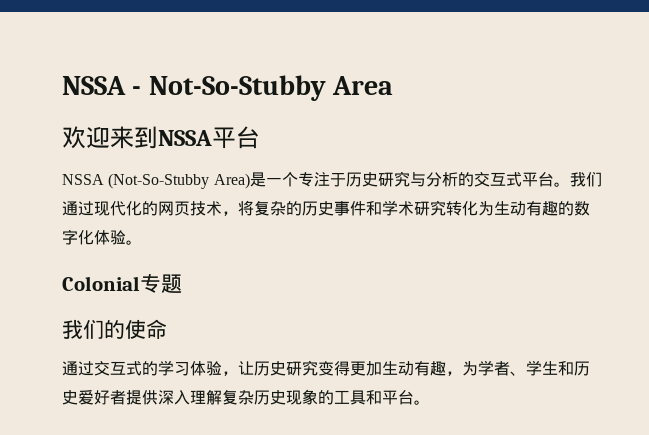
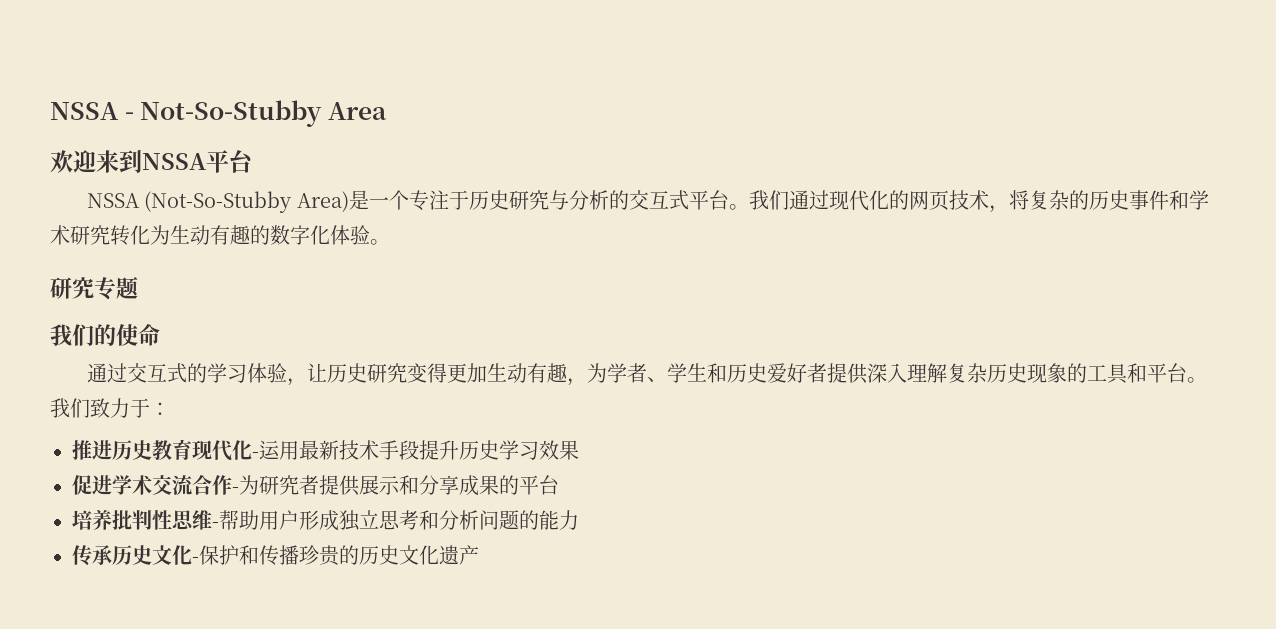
- Colonial专题
+ 研究专题
+ 我们致力于：
+ 推进历史教育现代化-运用最新技术手段提升历史学习效果
+ 促进学术交流合作-为研究者提供展示和分享成果的平台
+ 培养批判性思维-帮助用户形成独立思考和分析问题的能力
+ 传承历史文化-保护和传播珍贵的历史文化遗产

